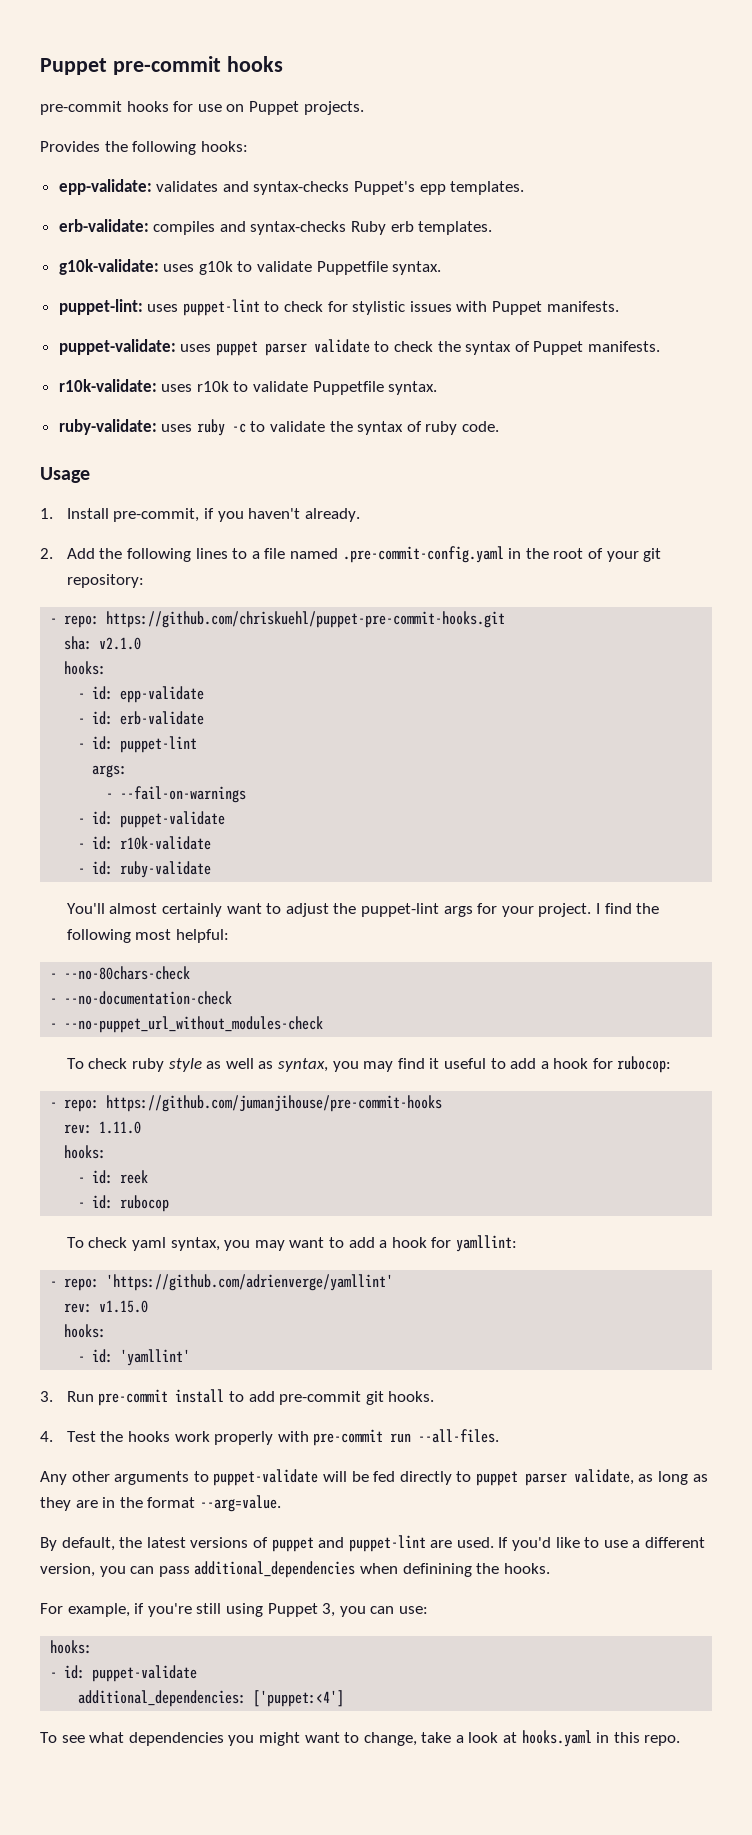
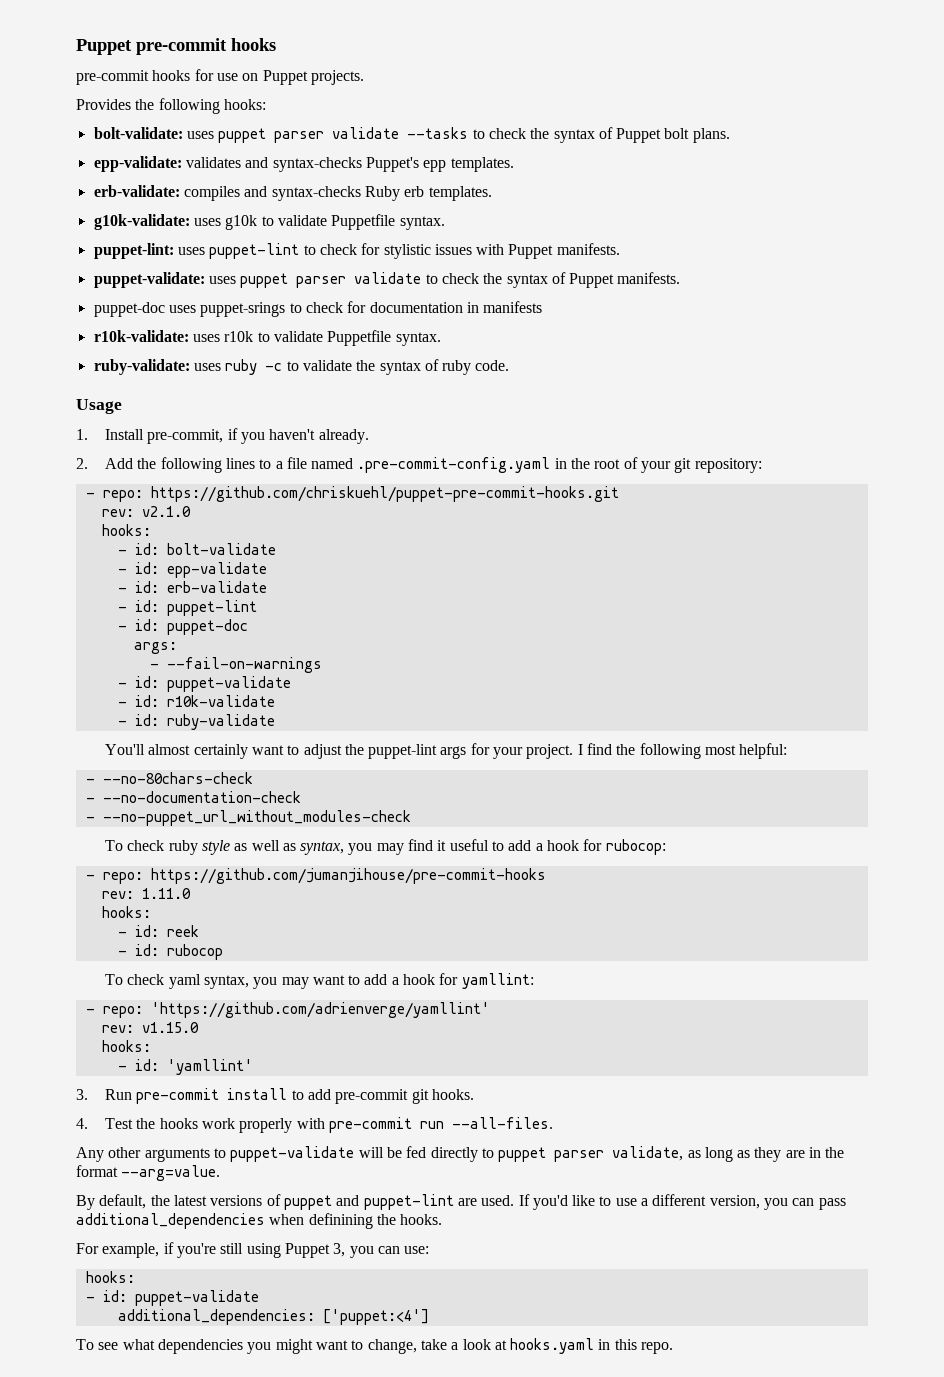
+ bolt-validate: uses puppet parser validate --tasks to check the syntax of Puppet bolt plans.
+ puppet-doc uses puppet-srings to check for documentation in manifests
- sha: v2.1.0
+ rev: v2.1.0
+ - id: bolt-validate
+ - id: puppet-doc

